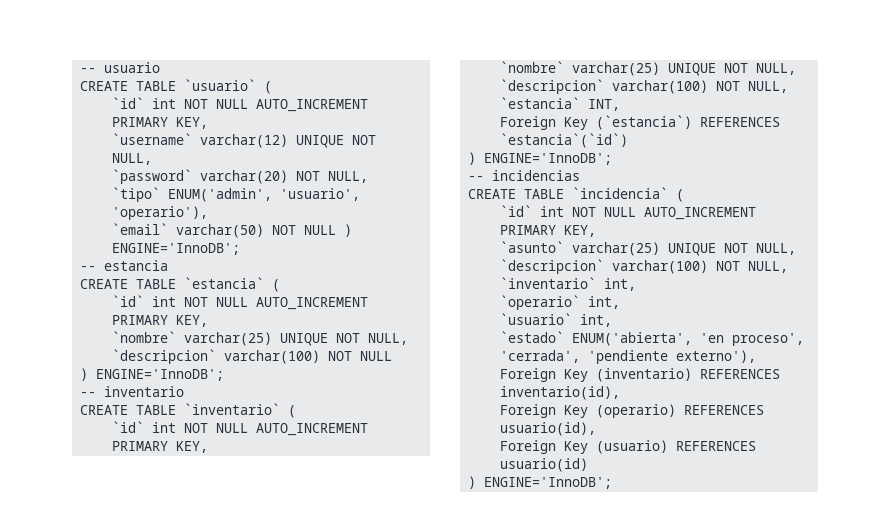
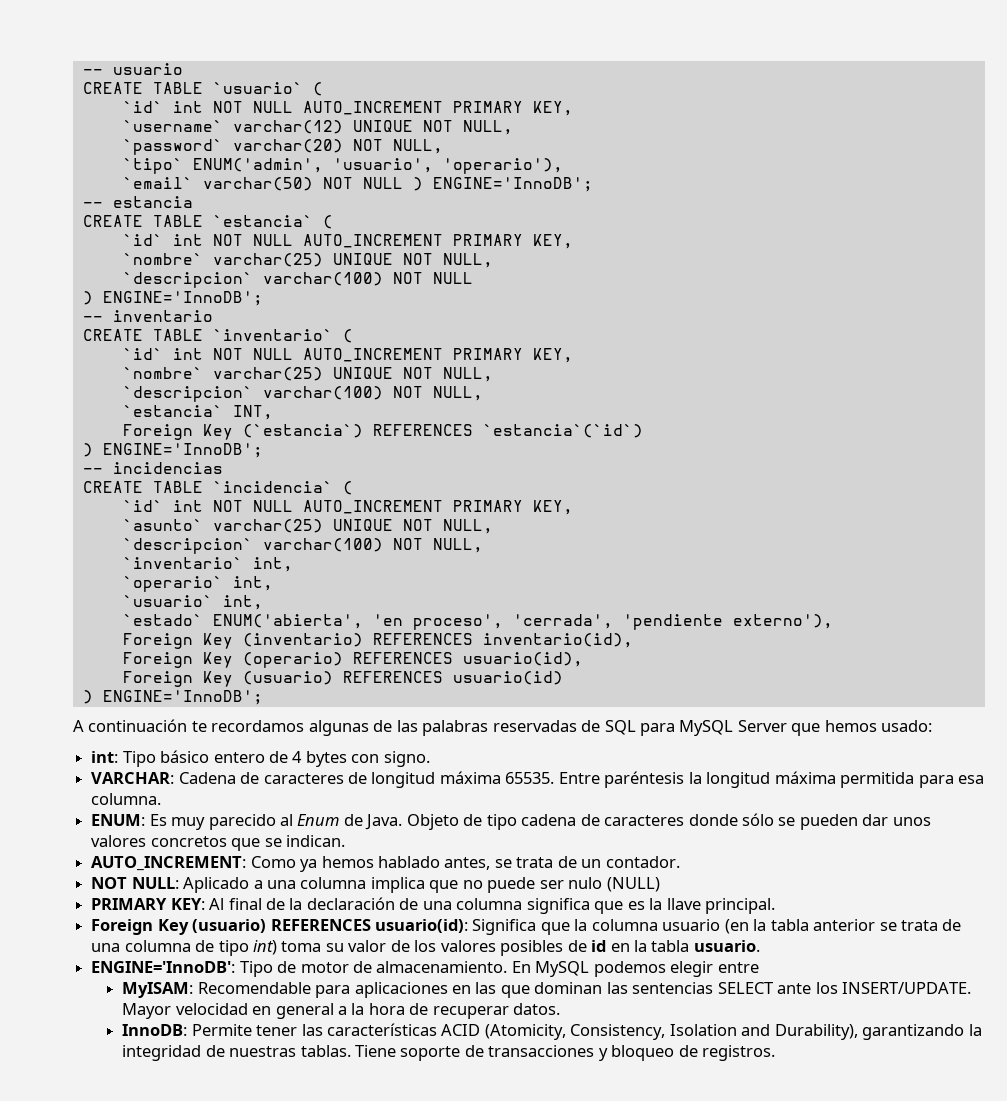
+ A continuación te recordamos algunas de las palabras reservadas de SQL para MySQL Server que hemos usado:
+ int: Tipo básico entero de 4 bytes con signo.
+ VARCHAR: Cadena de caracteres de longitud máxima 65535. Entre paréntesis la longitud máxima permitida para esa columna.
+ ENUM: Es muy parecido al Enum de Java. Objeto de tipo cadena de caracteres donde sólo se pueden dar unos valores concretos que se indican.
+ AUTO_INCREMENT: Como ya hemos hablado antes, se trata de un contador.
+ NOT NULL: Aplicado a una columna implica que no puede ser nulo (NULL)
+ PRIMARY KEY: Al final de la declaración de una columna significa que es la llave principal.
+ Foreign Key (usuario) REFERENCES usuario(id): Significa que la columna usuario (en la tabla anterior se trata de una columna de tipo int) toma su valor de los valores posibles de id en la tabla usuario.
+ ENGINE='InnoDB': Tipo de motor de almacenamiento. En MySQL podemos elegir entre
+ MyISAM: Recomendable para aplicaciones en las que dominan las sentencias SELECT ante los INSERT/UPDATE. Mayor velocidad en general a la hora de recuperar datos.
+ InnoDB: Permite tener las características ACID (Atomicity, Consistency, Isolation and Durability), garantizando la integridad de nuestras tablas. Tiene soporte de transacciones y bloqueo de registros.

